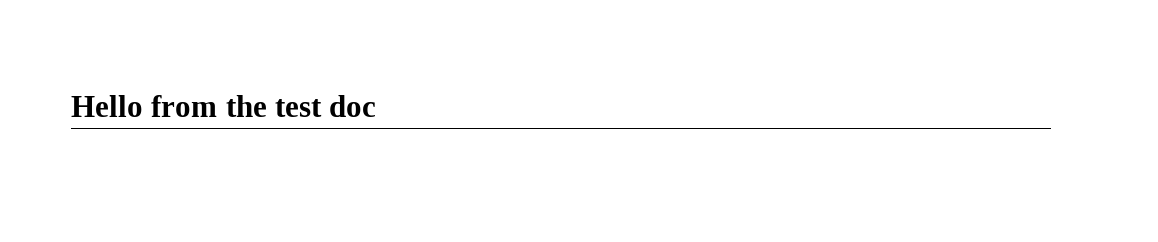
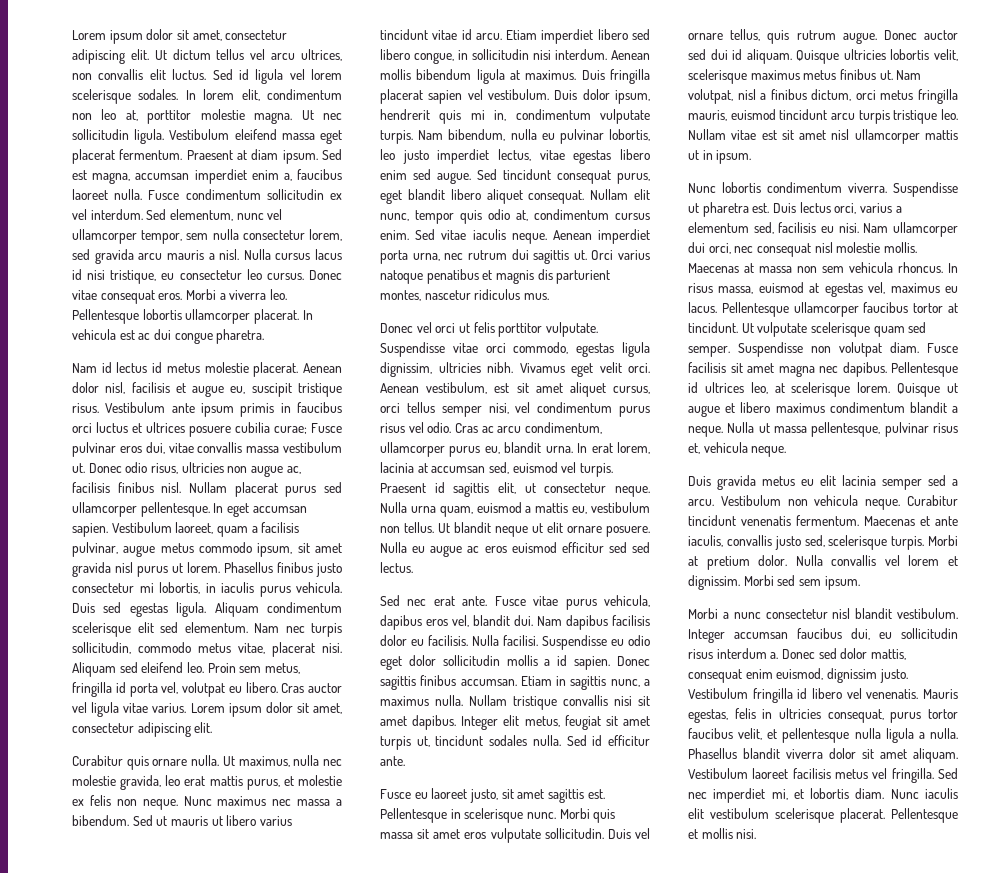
- Hello from the test doc
+ Lorem ipsum dolor sit amet, consectetur adipiscing elit. Ut dictum tellus vel arcu ultrices, non convallis elit luctus. Sed id ligula vel lorem scelerisque sodales. In lorem elit, condimentum non leo at, porttitor molestie magna. Ut nec sollicitudin ligula. Vestibulum eleifend massa eget placerat fermentum. Praesent at diam ipsum. Sed est magna, accumsan imperdiet enim a, faucibus laoreet nulla. Fusce condimentum sollicitudin ex vel interdum. Sed elementum, nunc vel ullamcorper tempor, sem nulla consectetur lorem, sed gravida arcu mauris a nisl. Nulla cursus lacus id nisi tristique, eu consectetur leo cursus. Donec vitae consequat eros. Morbi a viverra leo. Pellentesque lobortis ullamcorper placerat. In vehicula est ac dui congue pharetra.
+ Nam id lectus id metus molestie placerat. Aenean dolor nisl, facilisis et augue eu, suscipit tristique risus. Vestibulum ante ipsum primis in faucibus orci luctus et ultrices posuere cubilia curae; Fusce pulvinar eros dui, vitae convallis massa vestibulum ut. Donec odio risus, ultricies non augue ac, facilisis finibus nisl. Nullam placerat purus sed ullamcorper pellentesque. In eget accumsan sapien. Vestibulum laoreet, quam a facilisis pulvinar, augue metus commodo ipsum, sit amet gravida nisl purus ut lorem. Phasellus finibus justo consectetur mi lobortis, in iaculis purus vehicula. Duis sed egestas ligula. Aliquam condimentum scelerisque elit sed elementum. Nam nec turpis sollicitudin, commodo metus vitae, placerat nisi. Aliquam sed eleifend leo. Proin sem metus, fringilla id porta vel, volutpat eu libero. Cras auctor vel ligula vitae varius. Lorem ipsum dolor sit amet, consectetur adipiscing elit.
+ Curabitur quis ornare nulla. Ut maximus, nulla nec molestie gravida, leo erat mattis purus, et molestie ex felis non neque. Nunc maximus nec massa a bibendum. Sed ut mauris ut libero varius tincidunt vitae id arcu. Etiam imperdiet libero sed libero congue, in sollicitudin nisi interdum. Aenean mollis bibendum ligula at maximus. Duis fringilla placerat sapien vel vestibulum. Duis dolor ipsum, hendrerit quis mi in, condimentum vulputate turpis. Nam bibendum, nulla eu pulvinar lobortis, leo justo imperdiet lectus, vitae egestas libero enim sed augue. Sed tincidunt consequat purus, eget blandit libero aliquet consequat. Nullam elit nunc, tempor quis odio at, condimentum cursus enim. Sed vitae iaculis neque. Aenean imperdiet porta urna, nec rutrum dui sagittis ut. Orci varius natoque penatibus et magnis dis parturient montes, nascetur ridiculus mus.
+ Donec vel orci ut felis porttitor vulputate. Suspendisse vitae orci commodo, egestas ligula dignissim, ultricies nibh. Vivamus eget velit orci. Aenean vestibulum, est sit amet aliquet cursus, orci tellus semper nisi, vel condimentum purus risus vel odio. Cras ac arcu condimentum, ullamcorper purus eu, blandit urna. In erat lorem, lacinia at accumsan sed, euismod vel turpis. Praesent id sagittis elit, ut consectetur neque. Nulla urna quam, euismod a mattis eu, vestibulum non tellus. Ut blandit neque ut elit ornare posuere. Nulla eu augue ac eros euismod efficitur sed sed lectus.
+ Sed nec erat ante. Fusce vitae purus vehicula, dapibus eros vel, blandit dui. Nam dapibus facilisis dolor eu facilisis. Nulla facilisi. Suspendisse eu odio eget dolor sollicitudin mollis a id sapien. Donec sagittis finibus accumsan. Etiam in sagittis nunc, a maximus nulla. Nullam tristique convallis nisi sit amet dapibus. Integer elit metus, feugiat sit amet turpis ut, tincidunt sodales nulla. Sed id efficitur ante.
+ Fusce eu laoreet justo, sit amet sagittis est. Pellentesque in scelerisque nunc. Morbi quis massa sit amet eros vulputate sollicitudin. Duis vel ornare tellus, quis rutrum augue. Donec auctor sed dui id aliquam. Quisque ultricies lobortis velit, scelerisque maximus metus finibus ut. Nam volutpat, nisl a finibus dictum, orci metus fringilla mauris, euismod tincidunt arcu turpis tristique leo. Nullam vitae est sit amet nisl ullamcorper mattis ut in ipsum.
+ Nunc lobortis condimentum viverra. Suspendisse ut pharetra est. Duis lectus orci, varius a elementum sed, facilisis eu nisi. Nam ullamcorper dui orci, nec consequat nisl molestie mollis. Maecenas at massa non sem vehicula rhoncus. In risus massa, euismod at egestas vel, maximus eu lacus. Pellentesque ullamcorper faucibus tortor at tincidunt. Ut vulputate scelerisque quam sed semper. Suspendisse non volutpat diam. Fusce facilisis sit amet magna nec dapibus. Pellentesque id ultrices leo, at scelerisque lorem. Quisque ut augue et libero maximus condimentum blandit a neque. Nulla ut massa pellentesque, pulvinar risus et, vehicula neque.
+ Duis gravida metus eu elit lacinia semper sed a arcu. Vestibulum non vehicula neque. Curabitur tincidunt venenatis fermentum. Maecenas et ante iaculis, convallis justo sed, scelerisque turpis. Morbi at pretium dolor. Nulla convallis vel lorem et dignissim. Morbi sed sem ipsum.
+ Morbi a nunc consectetur nisl blandit vestibulum. Integer accumsan faucibus dui, eu sollicitudin risus interdum a. Donec sed dolor mattis, consequat enim euismod, dignissim justo. Vestibulum fringilla id libero vel venenatis. Mauris egestas, felis in ultricies consequat, purus tortor faucibus velit, et pellentesque nulla ligula a nulla. Phasellus blandit viverra dolor sit amet aliquam. Vestibulum laoreet facilisis metus vel fringilla. Sed nec imperdiet mi, et lobortis diam. Nunc iaculis elit vestibulum scelerisque placerat. Pellentesque et mollis nisi.

